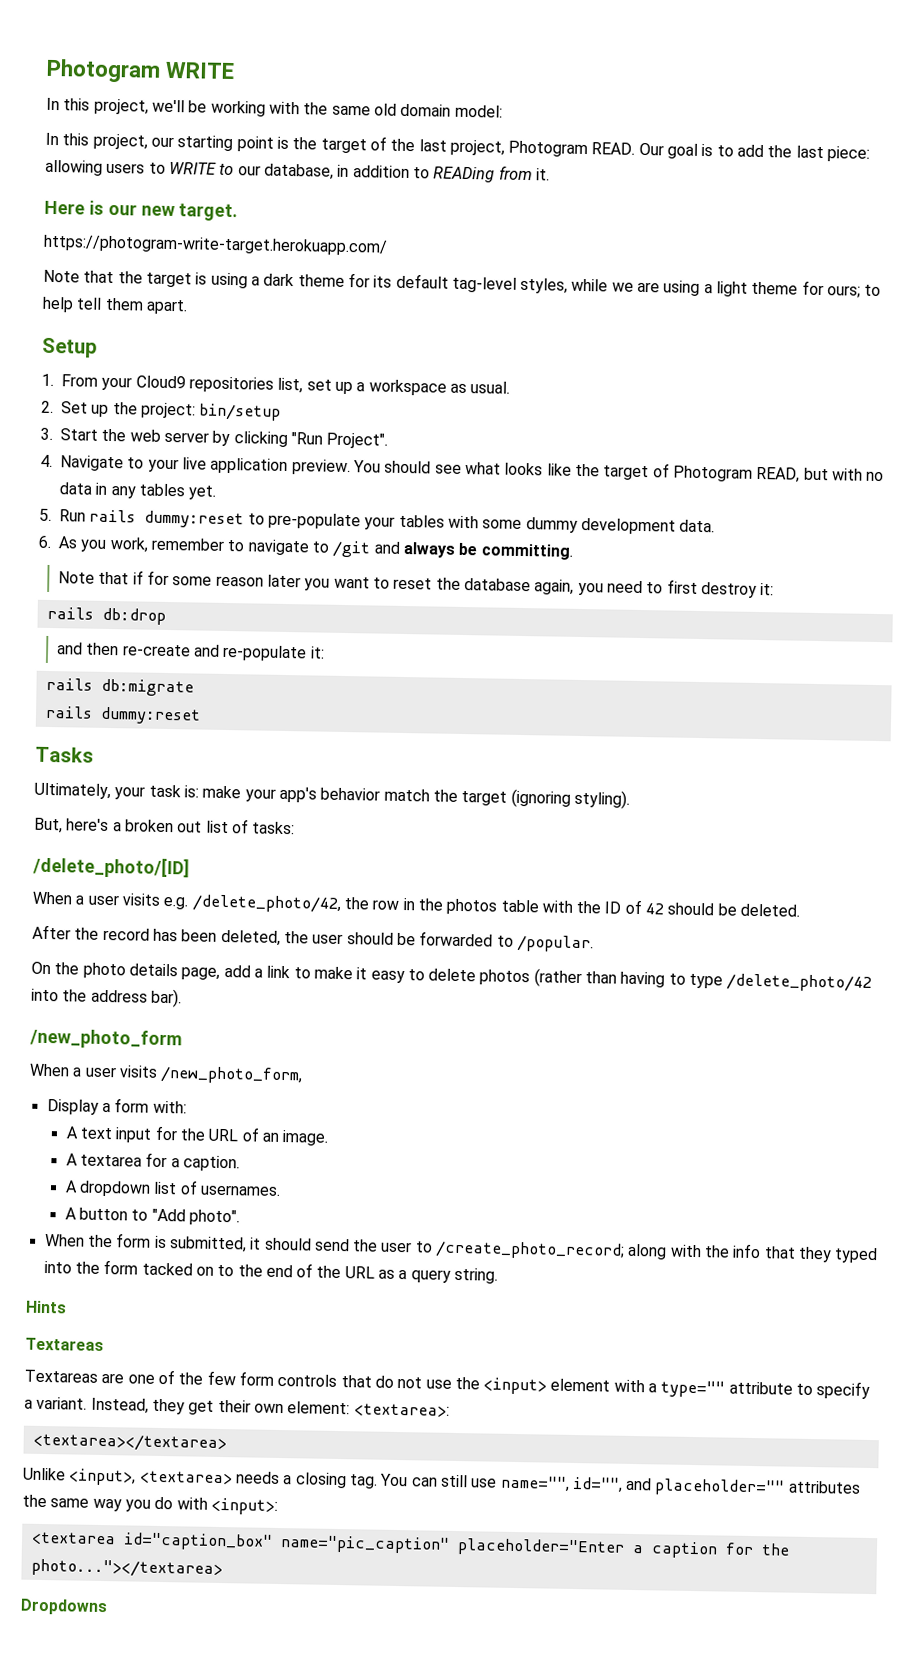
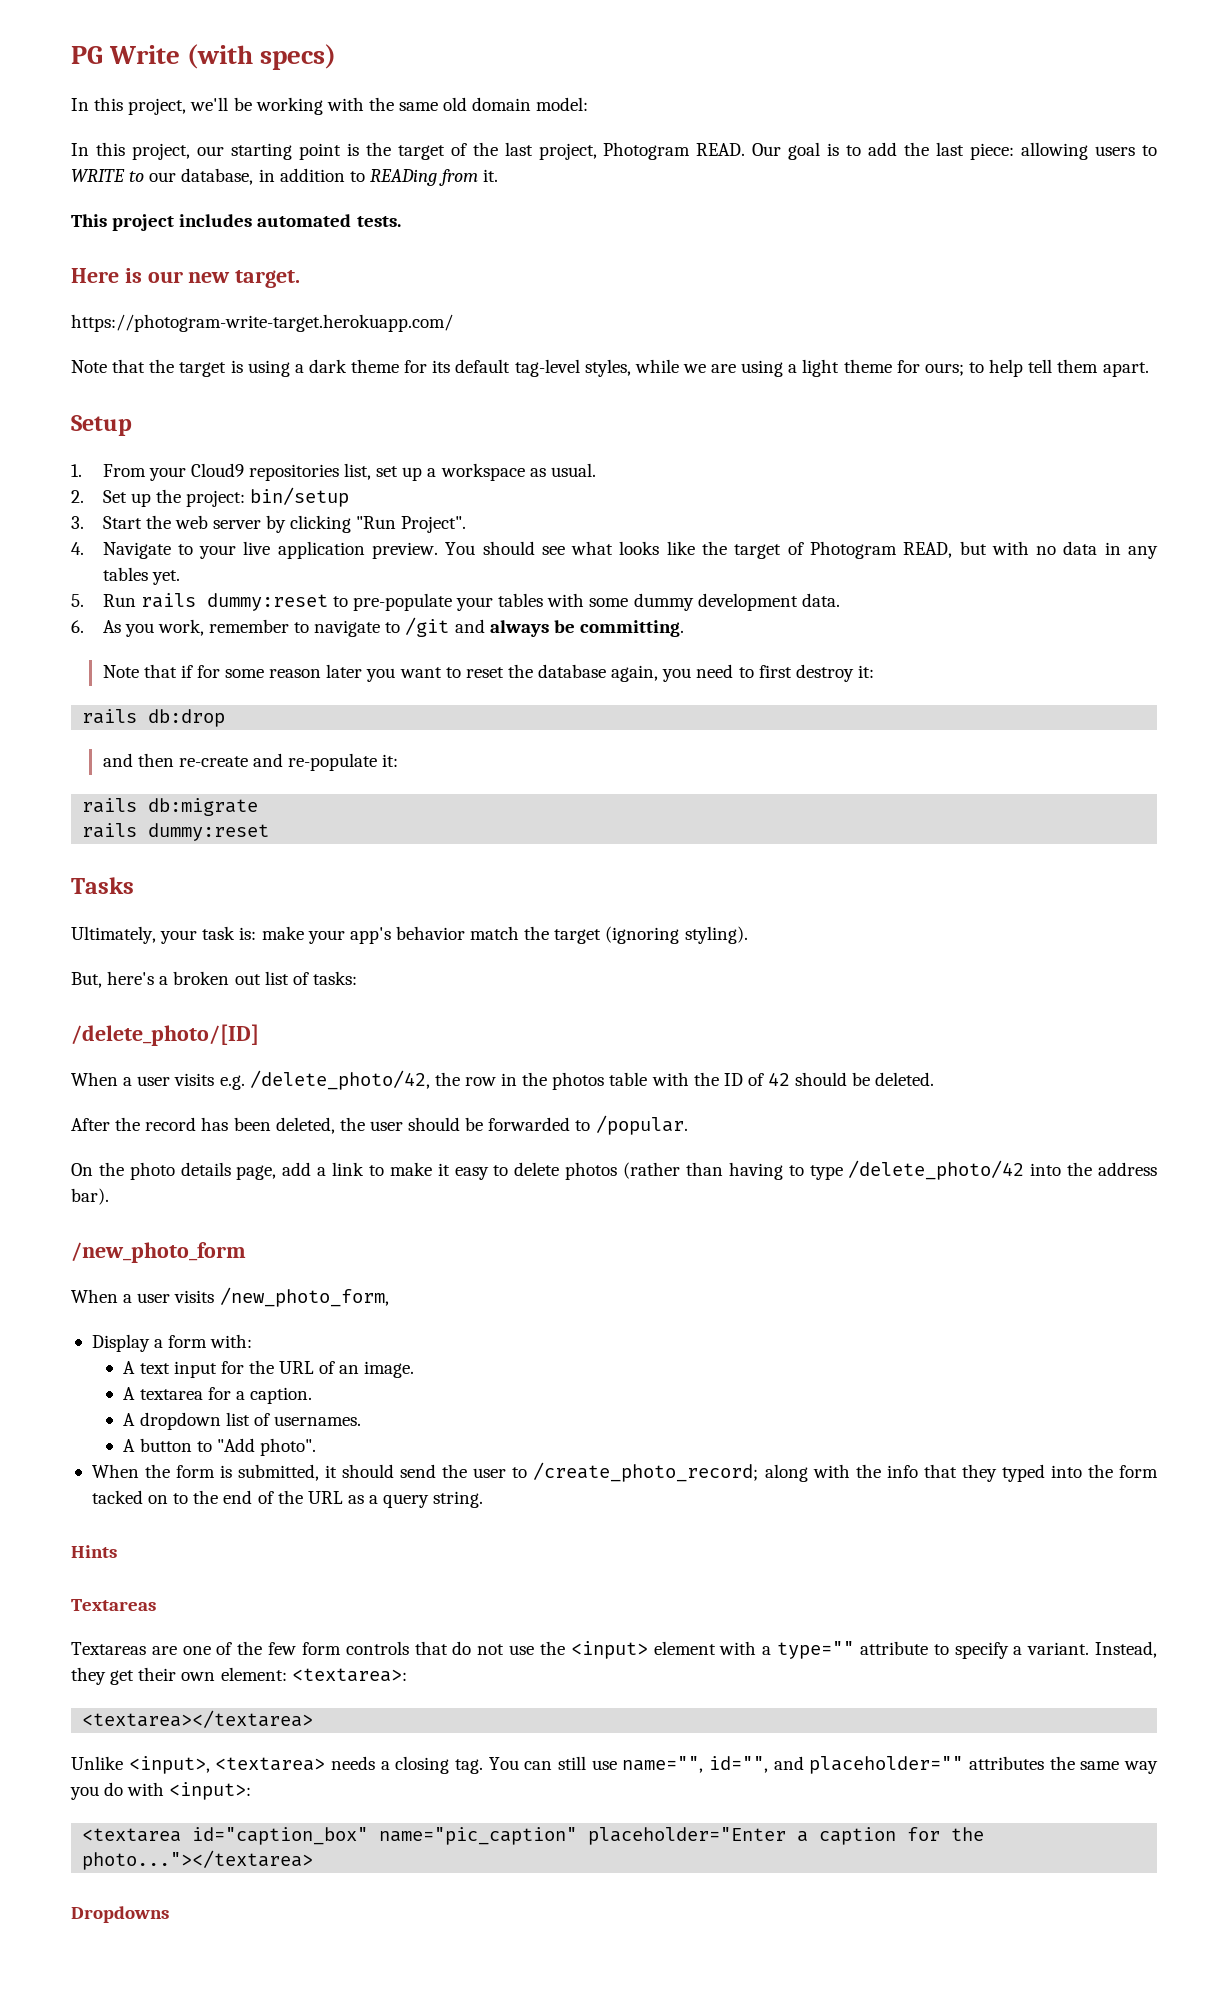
- Photogram WRITE
+ PG Write (with specs)
+ This project includes automated tests.

